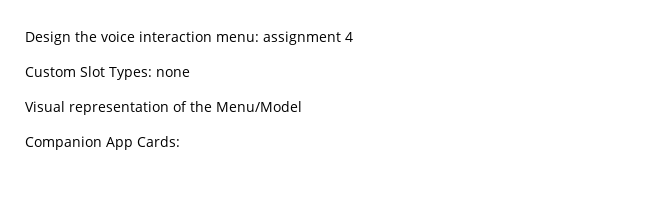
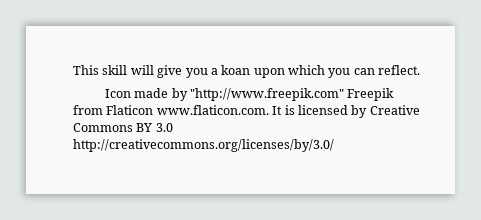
- Design the voice interaction menu: assignment 4
- Custom Slot Types: none
- Visual representation of the Menu/Model
- Companion App Cards:
+ This skill will give you a koan upon which you can reflect.
+ Icon made by "http://www.freepik.com" Freepik from Flaticon www.flaticon.com. It is licensed by Creative Commons BY 3.0 http://creativecommons.org/licenses/by/3.0/

